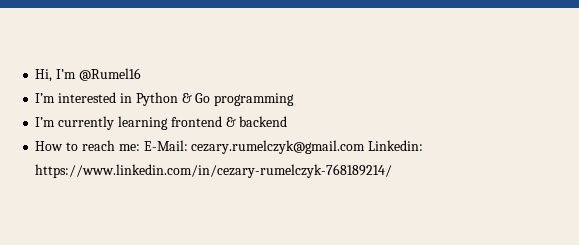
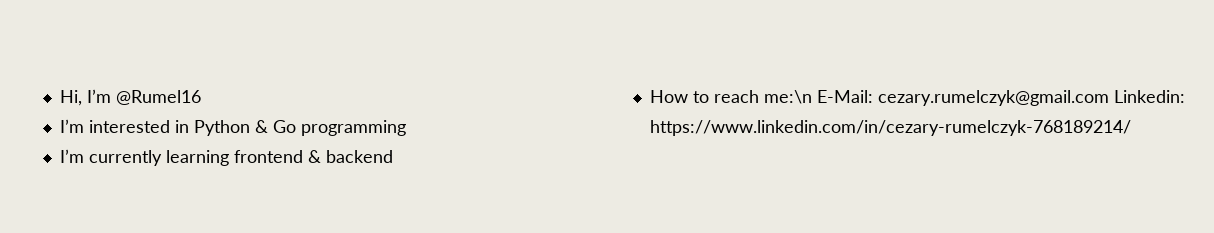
- How to reach me: E-Mail: cezary.rumelczyk@gmail.com Linkedin: https://www.linkedin.com/in/cezary-rumelczyk-768189214/
+ How to reach me:\n E-Mail: cezary.rumelczyk@gmail.com Linkedin: https://www.linkedin.com/in/cezary-rumelczyk-768189214/

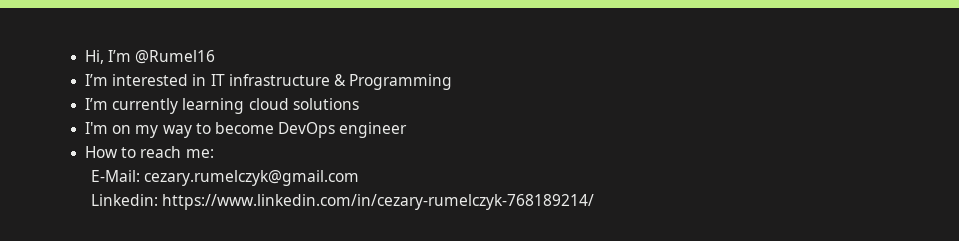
- I’m interested in Python & Go programming
+ I’m interested in IT infrastructure & Programming
- I’m currently learning frontend & backend
+ I’m currently learning cloud solutions
+ I'm on my way to become DevOps engineer
- How to reach me:\n E-Mail: cezary.rumelczyk@gmail.com Linkedin: https://www.linkedin.com/in/cezary-rumelczyk-768189214/
+ How to reach me:
+ E-Mail: cezary.rumelczyk@gmail.com
+ Linkedin: https://www.linkedin.com/in/cezary-rumelczyk-768189214/

